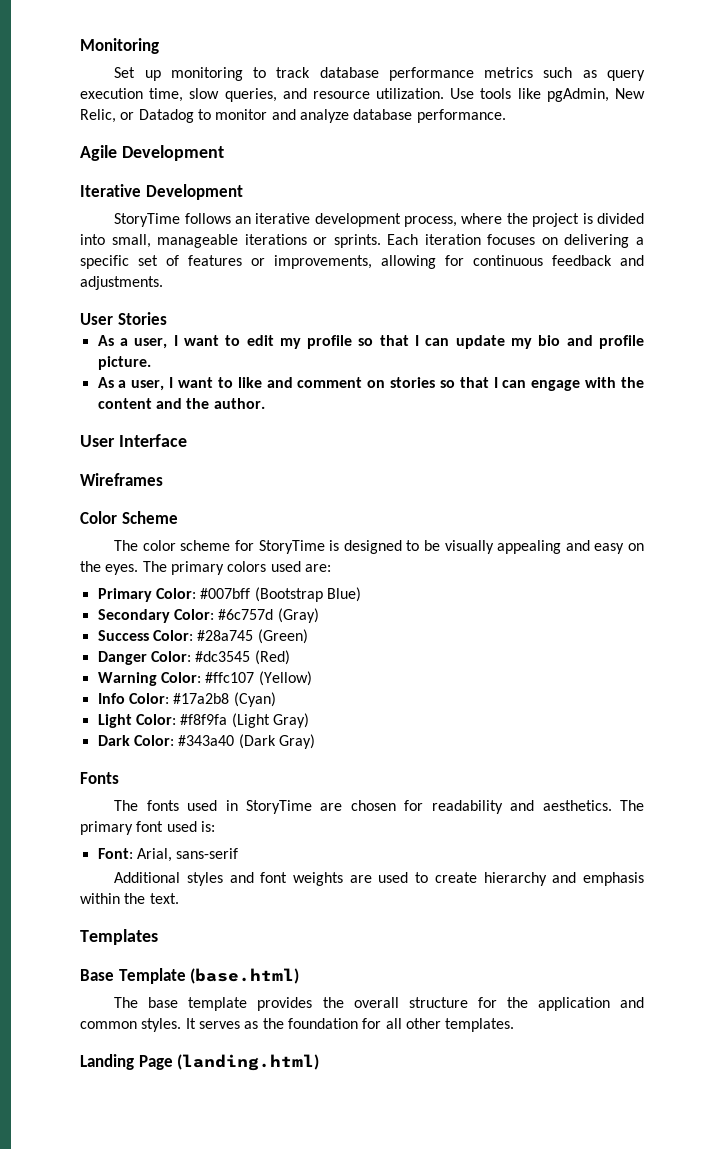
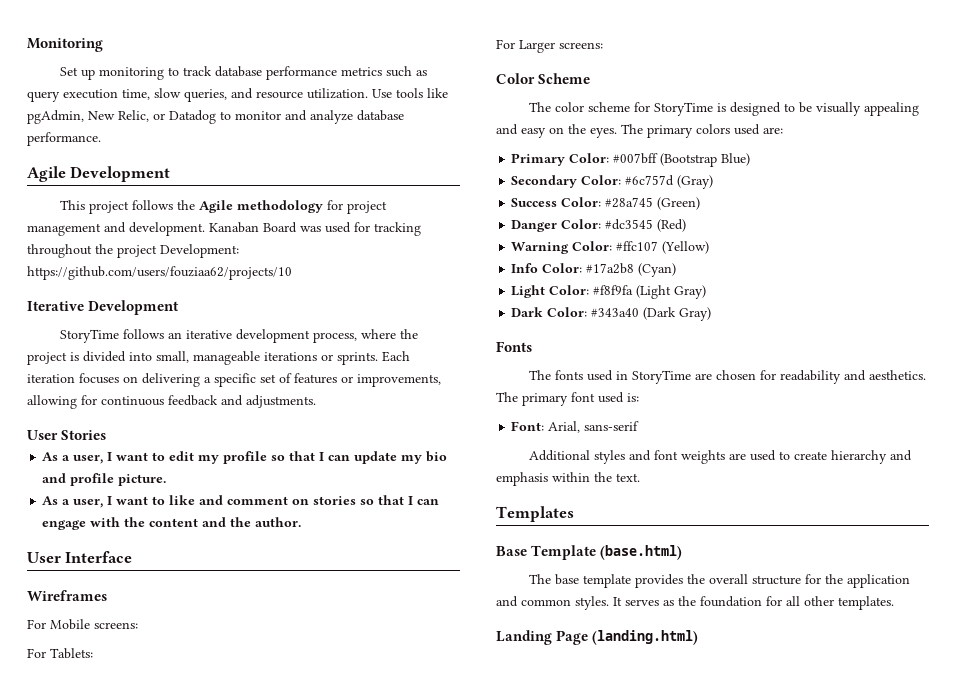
+ This project follows the Agile methodology for project management and development. Kanaban Board was used for tracking throughout the project Development: https://github.com/users/fouziaa62/projects/10
+ For Mobile screens:
+ For Tablets:
+ For Larger screens:

